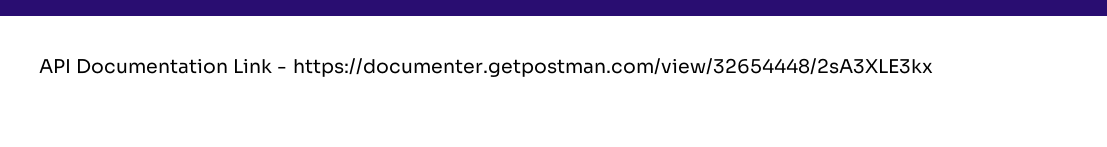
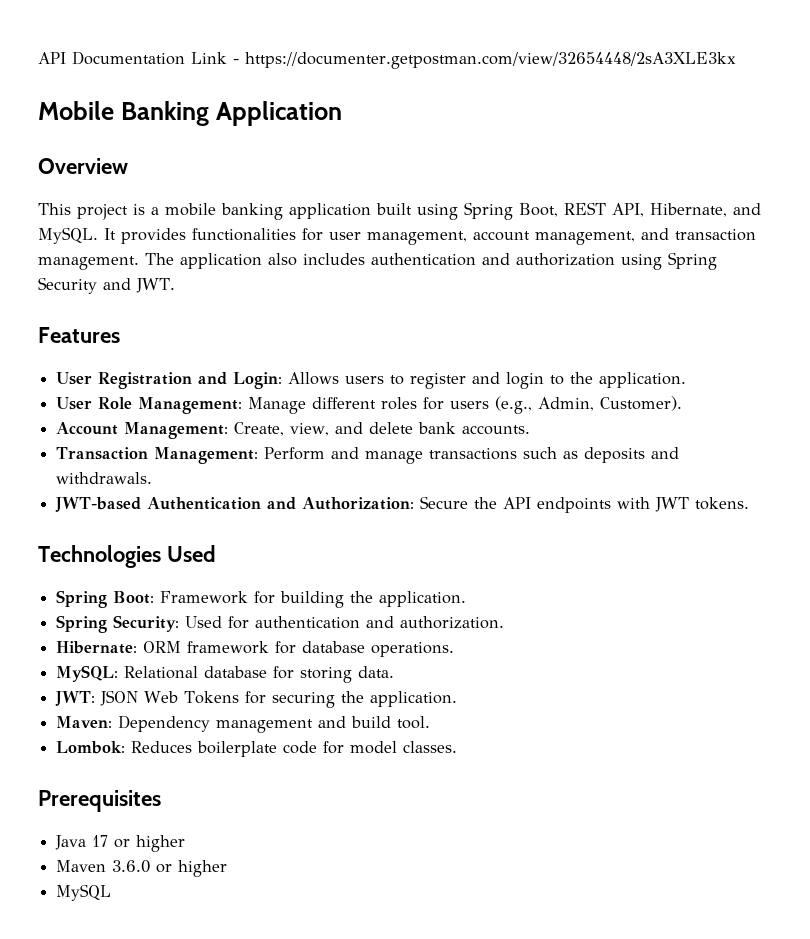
+ Mobile Banking Application
+ Overview
+ This project is a mobile banking application built using Spring Boot, REST API, Hibernate, and MySQL. It provides functionalities for user management, account management, and transaction management. The application also includes authentication and authorization using Spring Security and JWT.
+ Features
+ User Registration and Login: Allows users to register and login to the application.
+ User Role Management: Manage different roles for users (e.g., Admin, Customer).
+ Account Management: Create, view, and delete bank accounts.
+ Transaction Management: Perform and manage transactions such as deposits and withdrawals.
+ JWT-based Authentication and Authorization: Secure the API endpoints with JWT tokens.
+ Technologies Used
+ Spring Boot: Framework for building the application.
+ Spring Security: Used for authentication and authorization.
+ Hibernate: ORM framework for database operations.
+ MySQL: Relational database for storing data.
+ JWT: JSON Web Tokens for securing the application.
+ Maven: Dependency management and build tool.
+ Lombok: Reduces boilerplate code for model classes.
+ Prerequisites
+ Java 17 or higher
+ Maven 3.6.0 or higher
+ MySQL

